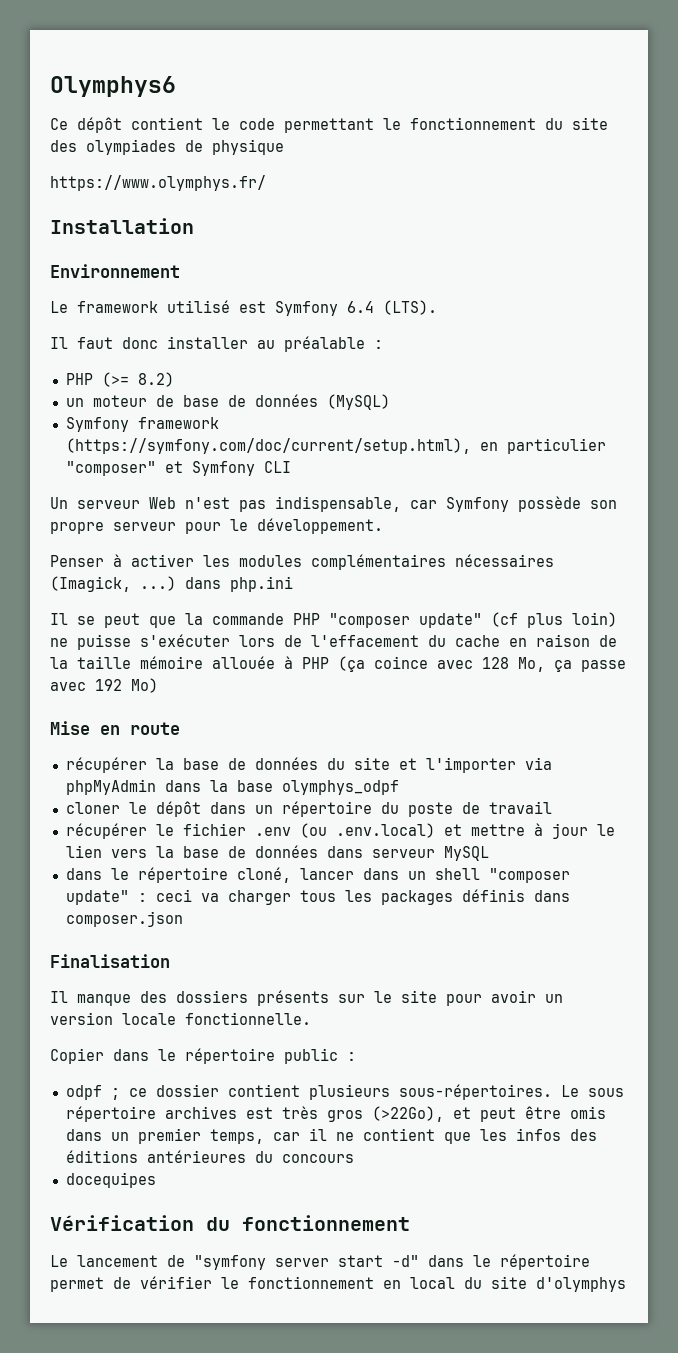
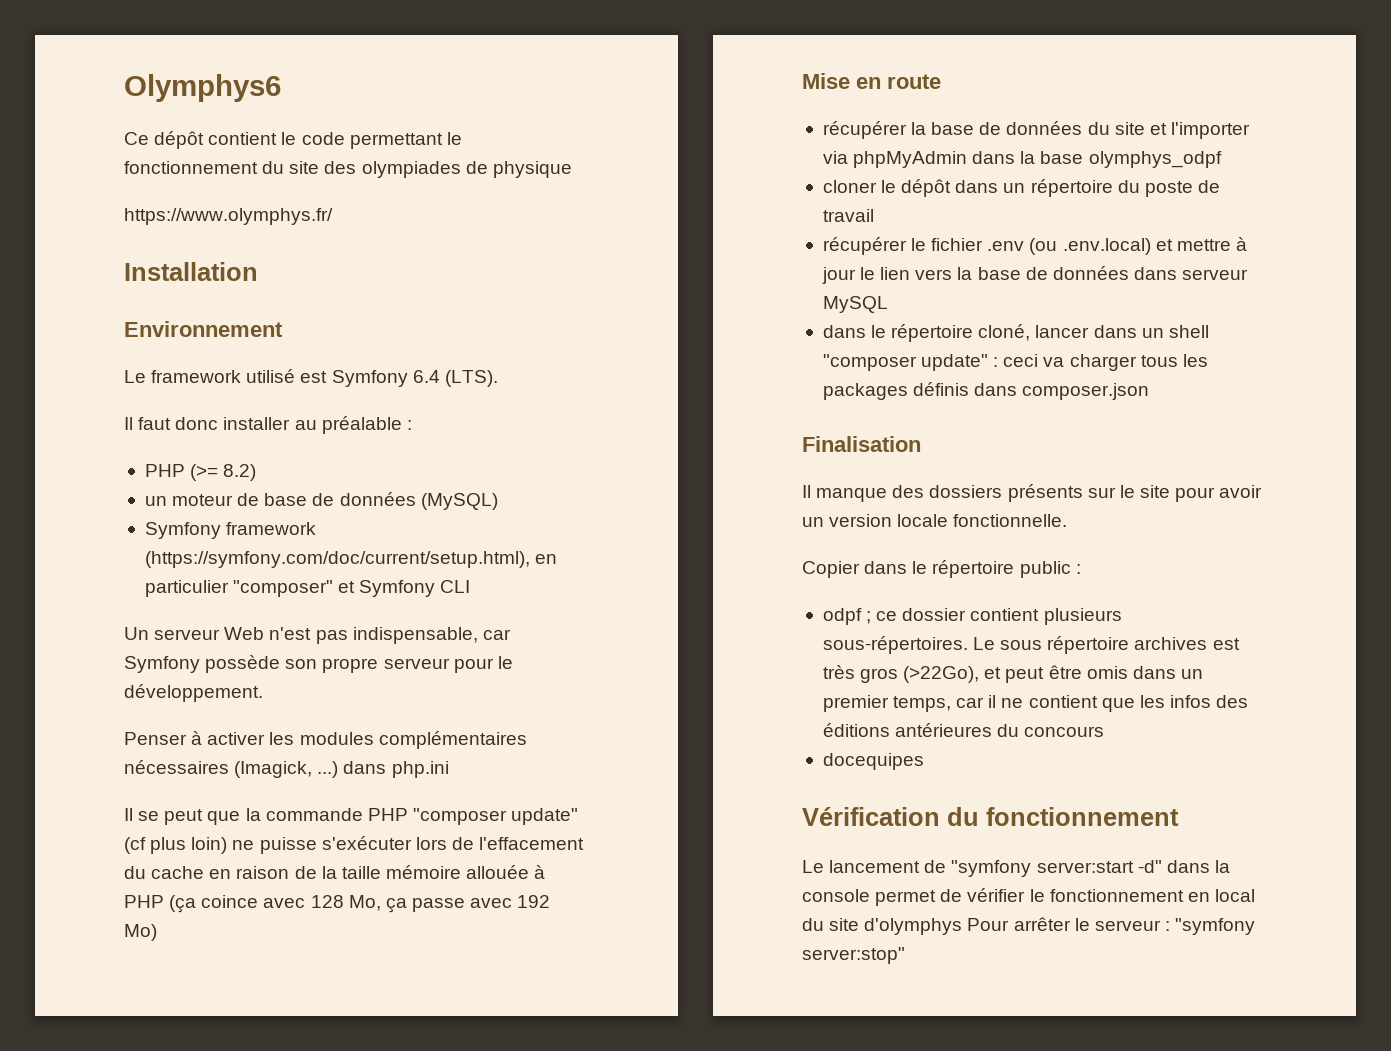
- Le lancement de "symfony server start -d" dans le répertoire permet de vérifier le fonctionnement en local du site d'olymphys
+ Le lancement de "symfony server:start -d" dans la console permet de vérifier le fonctionnement en local du site d'olymphys Pour arrêter le serveur : "symfony server:stop"

